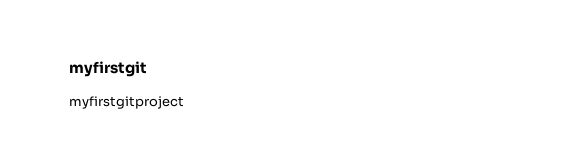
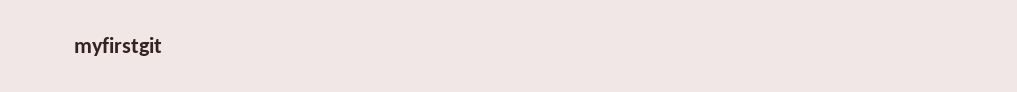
- myfirstgitproject

